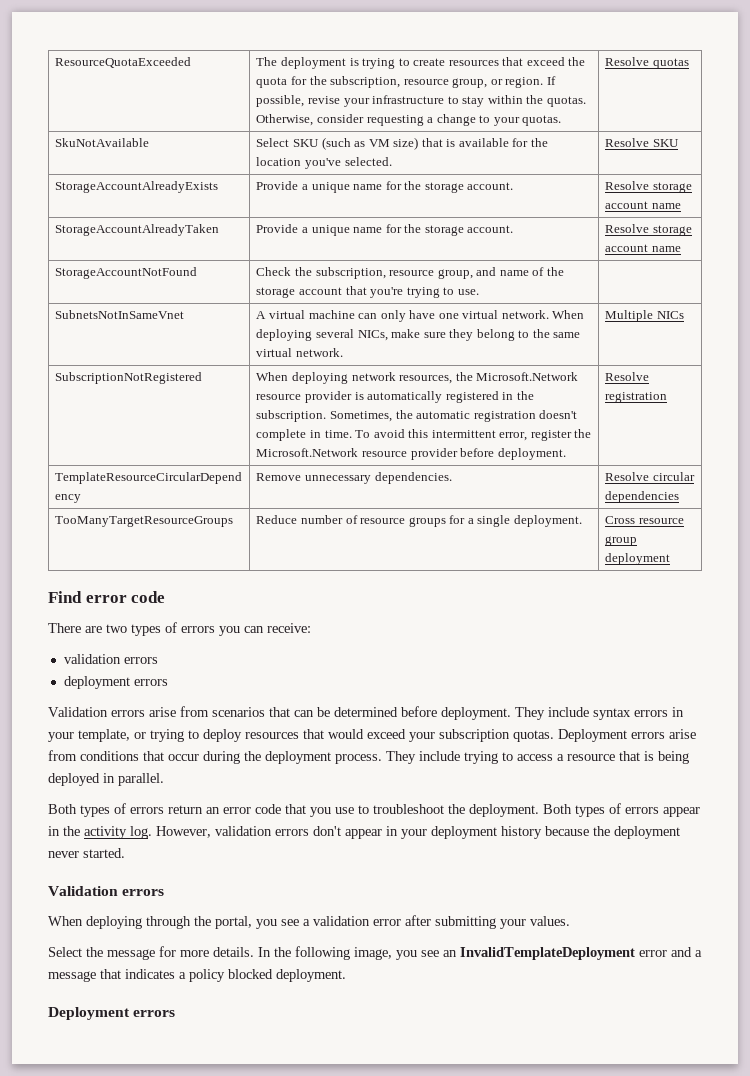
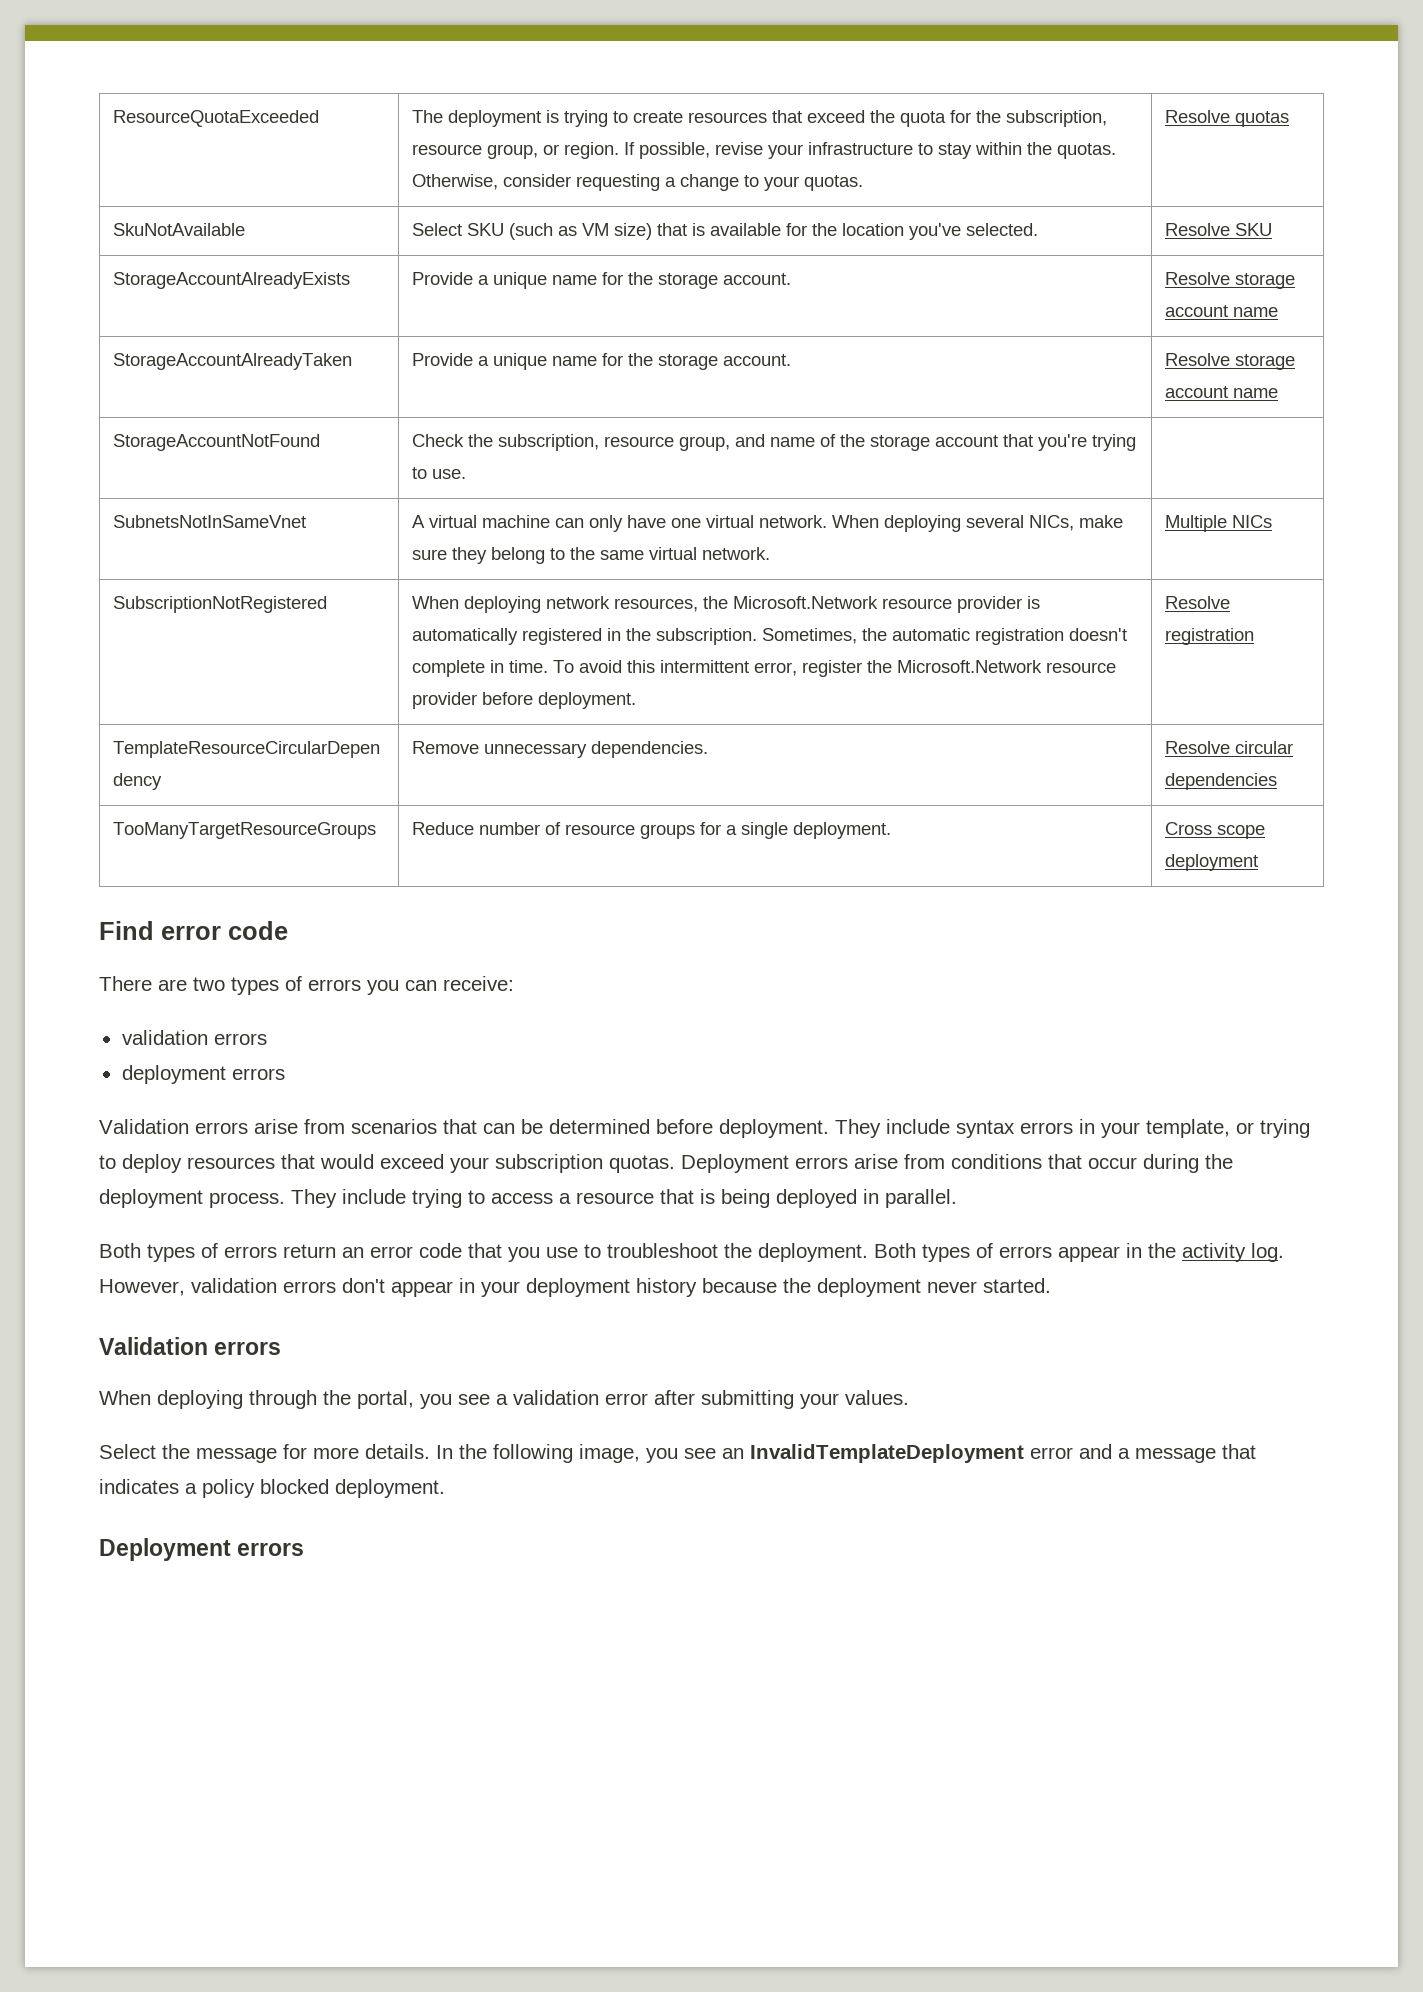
- TooManyTargetResourceGroups | Reduce number of resource groups for a single deployment. | Cross resource group deployment
+ TooManyTargetResourceGroups | Reduce number of resource groups for a single deployment. | Cross scope deployment

